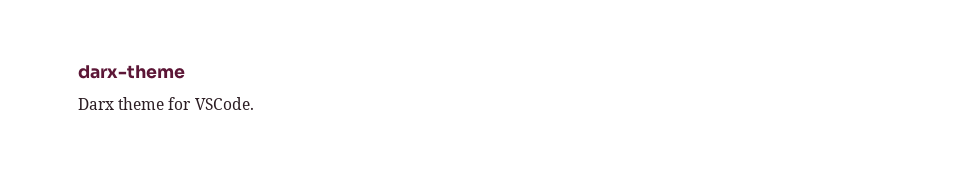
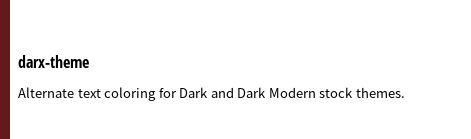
- Darx theme for VSCode.
+ Alternate text coloring for Dark and Dark Modern stock themes.

